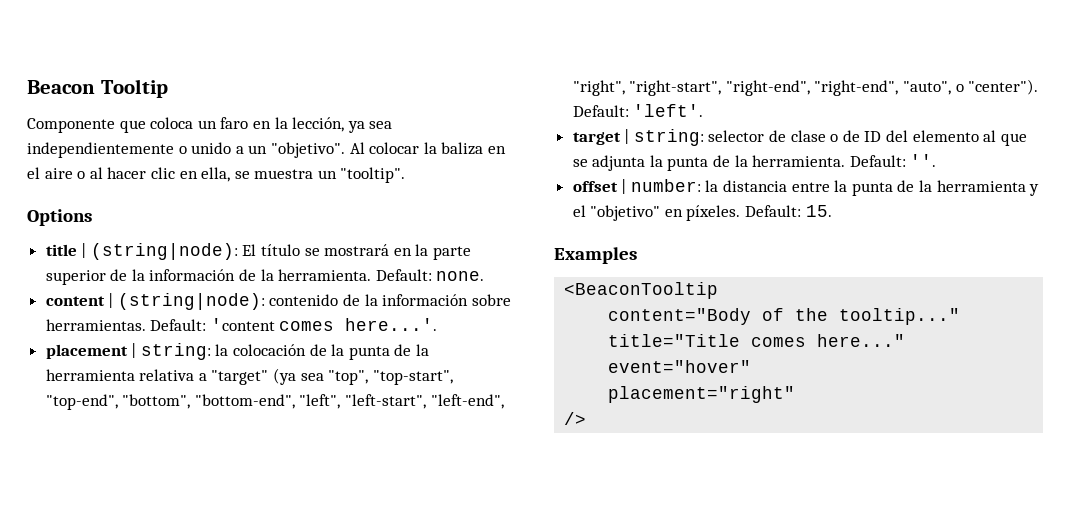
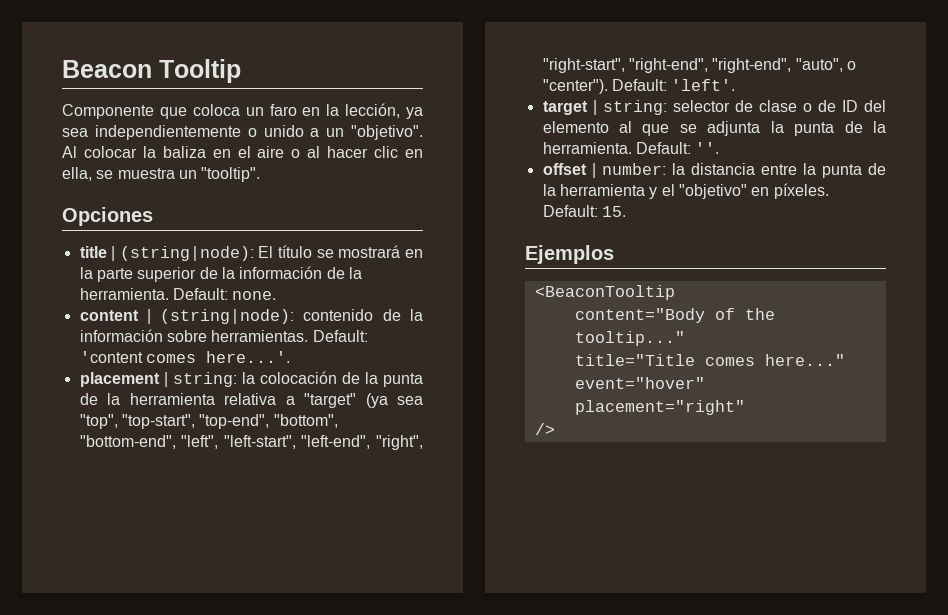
- Options
+ Opciones
- Examples
+ Ejemplos

